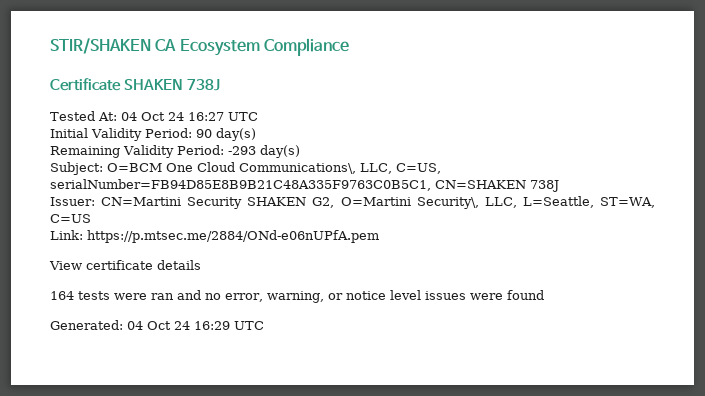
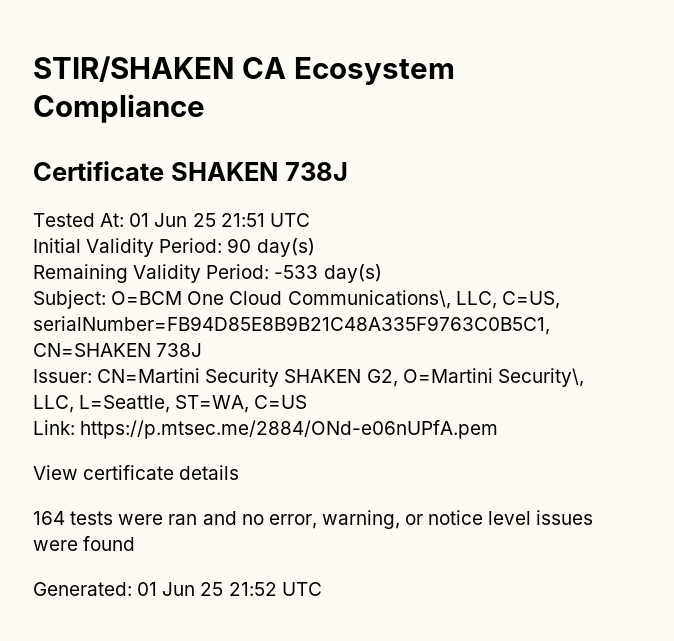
- Tested At: 04 Oct 24 16:27 UTC
+ Tested At: 01 Jun 25 21:51 UTC
- Remaining Validity Period: -293 day(s)
+ Remaining Validity Period: -533 day(s)
- Generated: 04 Oct 24 16:29 UTC
+ Generated: 01 Jun 25 21:52 UTC

